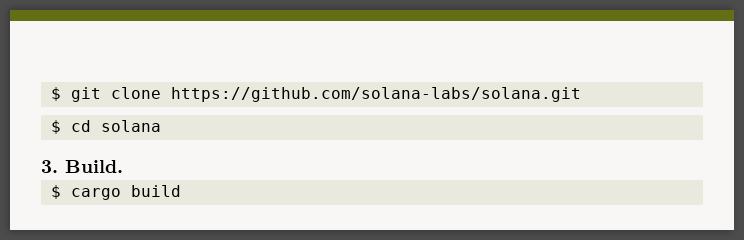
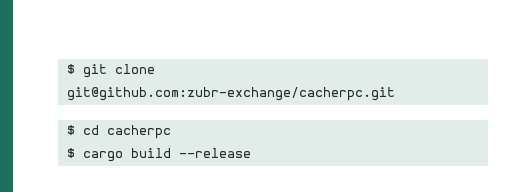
- $ git clone https://github.com/solana-labs/solana.git
+ $ git clone git@github.com:zubr-exchange/cacherpc.git
- $ cd solana
- 3. Build.
+ $ cd cacherpc
- $ cargo build
+ $ cargo build --release

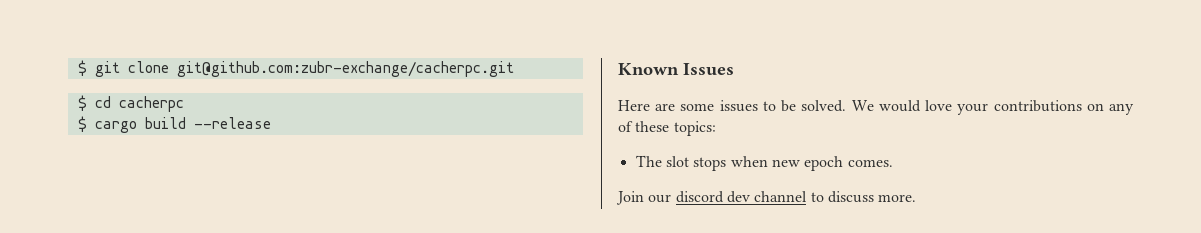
+ Known Issues
+ Here are some issues to be solved. We would love your contributions on any of these topics:
+ The slot stops when new epoch comes.
+ Join our discord dev channel to discuss more.

